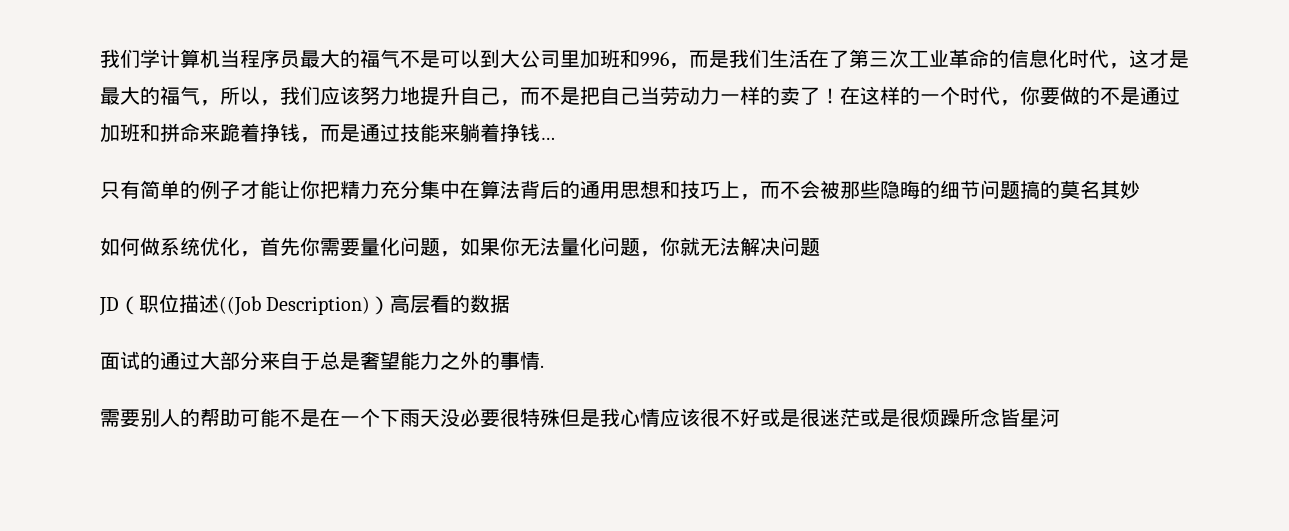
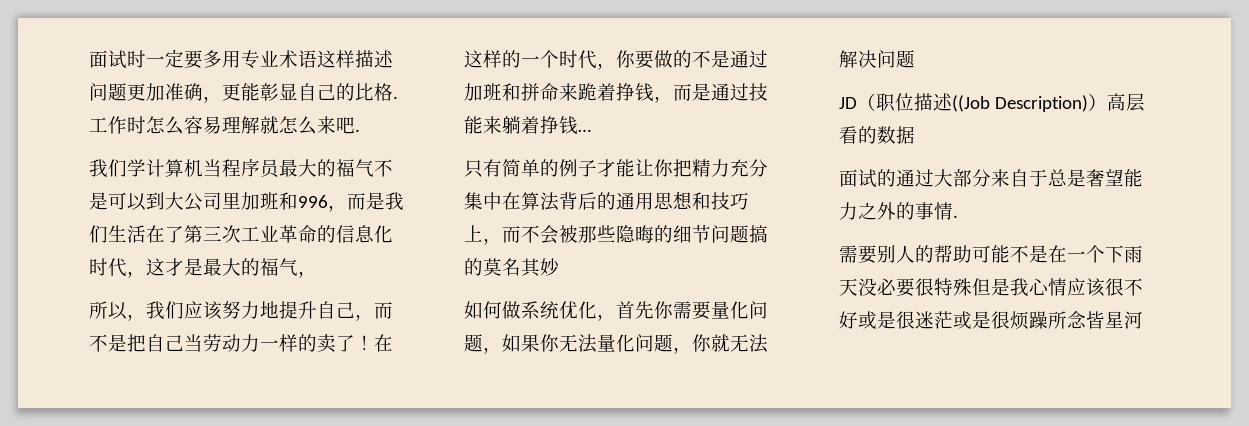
+ 面试时一定要多用专业术语这样描述问题更加准确，更能彰显自己的比格.工作时怎么容易理解就怎么来吧.
- 我们学计算机当程序员最大的福气不是可以到大公司里加班和996，而是我们生活在了第三次工业革命的信息化时代，这才是最大的福气，所以，我们应该努力地提升自己，而不是把自己当劳动力一样的卖了！
+ 我们学计算机当程序员最大的福气不是可以到大公司里加班和996，而是我们生活在了第三次工业革命的信息化时代，这才是最大的福气，
+ 所以，我们应该努力地提升自己，而不是把自己当劳动力一样的卖了！

